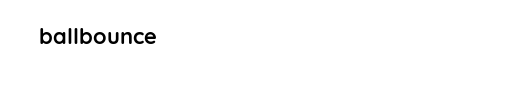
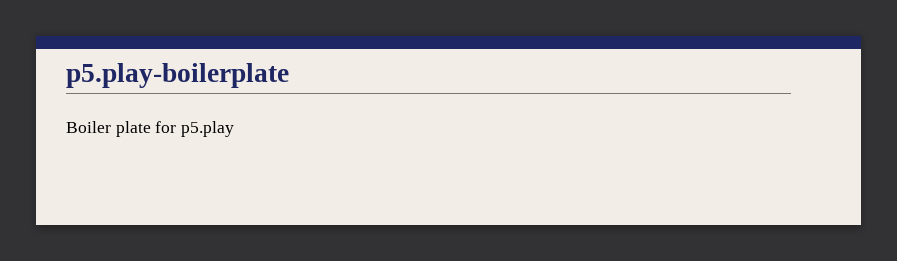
- ballbounce
+ p5.play-boilerplate
+ Boiler plate for p5.play

